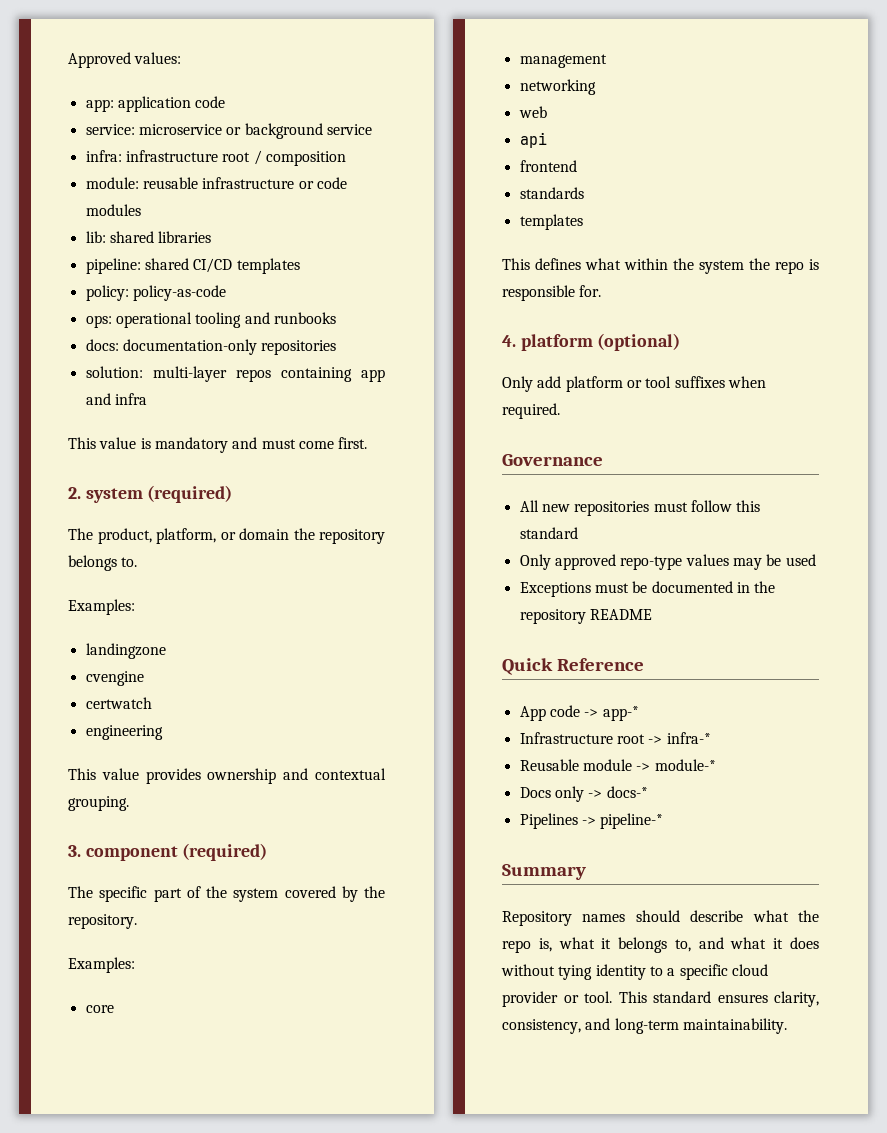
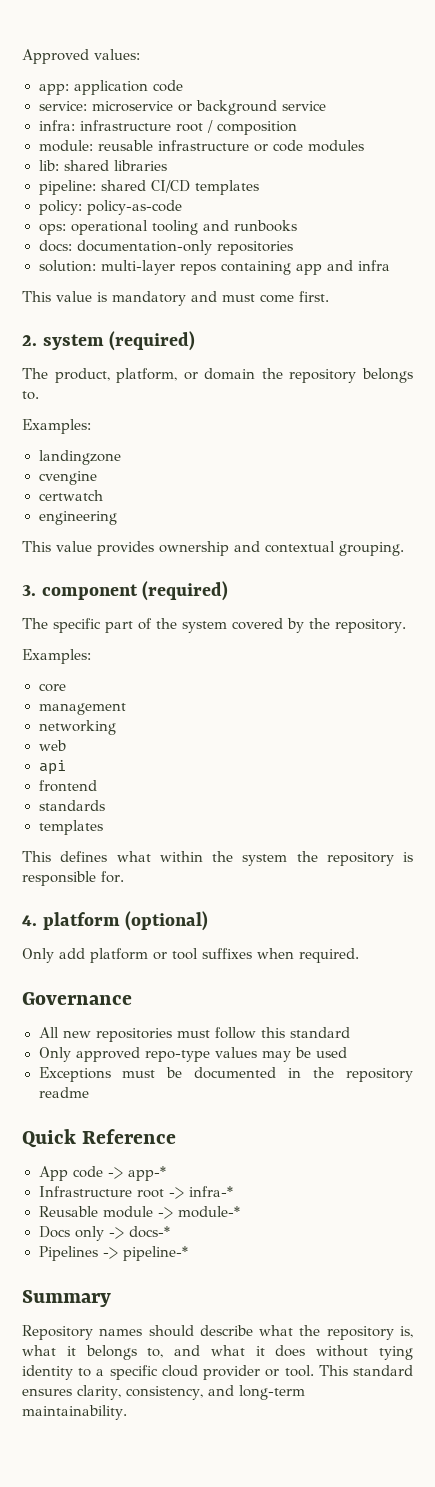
- This defines what within the system the repo is responsible for.
+ This defines what within the system the repository is responsible for.
- Exceptions must be documented in the repository README
+ Exceptions must be documented in the repository readme
- Repository names should describe what the repo is, what it belongs to, and what it does without tying identity to a specific cloud provider or tool.
+ Repository names should describe what the repository is, what it belongs to, and what it does without tying identity to a specific cloud provider or tool.

